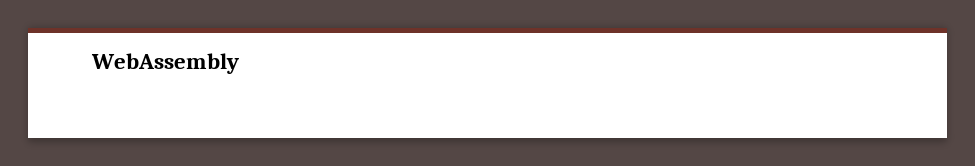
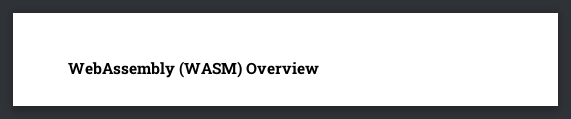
- WebAssembly
+ WebAssembly (WASM) Overview

